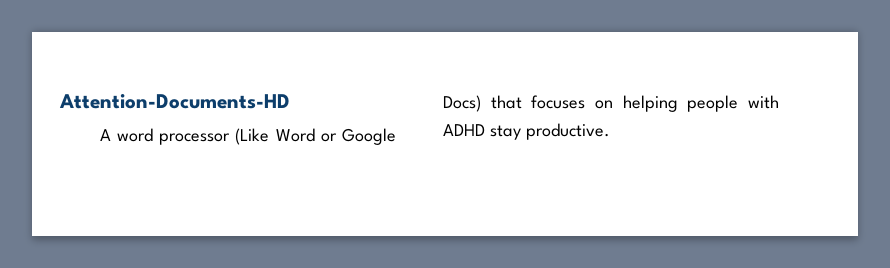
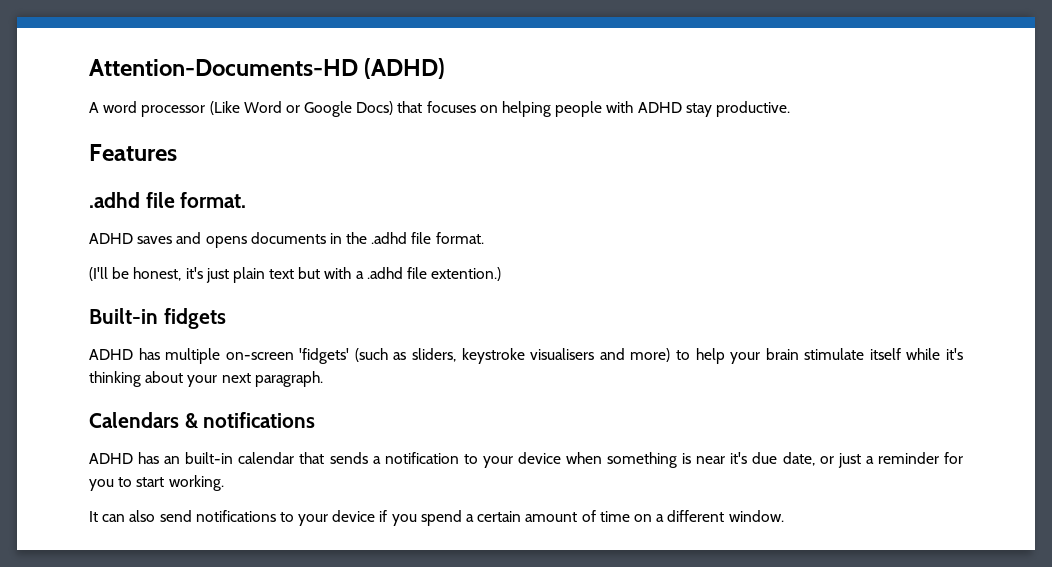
- Attention-Documents-HD
+ Attention-Documents-HD (ADHD)
+ Features
+ .adhd file format.
+ ADHD saves and opens documents in the .adhd file format.
+ (I'll be honest, it's just plain text but with a .adhd file extention.)
+ Built-in fidgets
+ ADHD has multiple on-screen 'fidgets' (such as sliders, keystroke visualisers and more) to help your brain stimulate itself while it's thinking about your next paragraph.
+ Calendars & notifications
+ ADHD has an built-in calendar that sends a notification to your device when something is near it's due date, or just a reminder for you to start working.
+ It can also send notifications to your device if you spend a certain amount of time on a different window.

